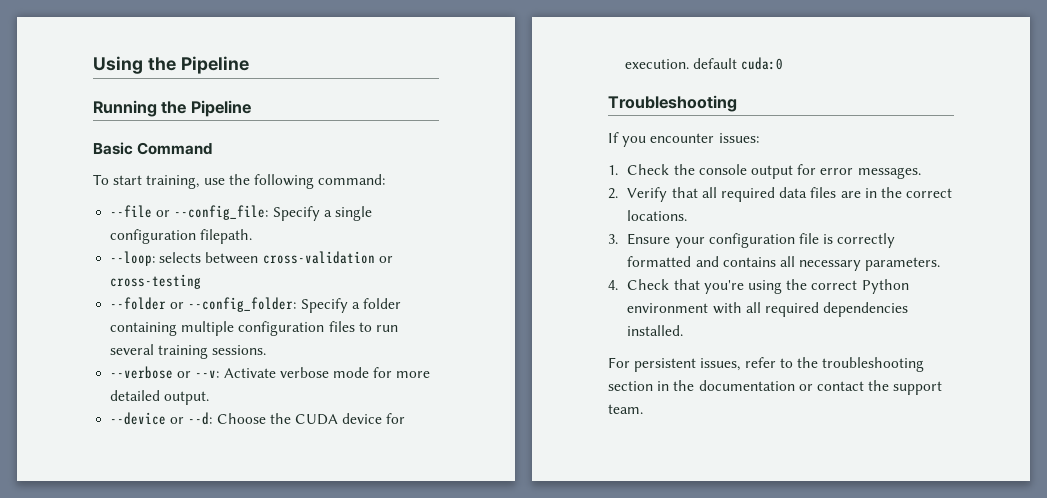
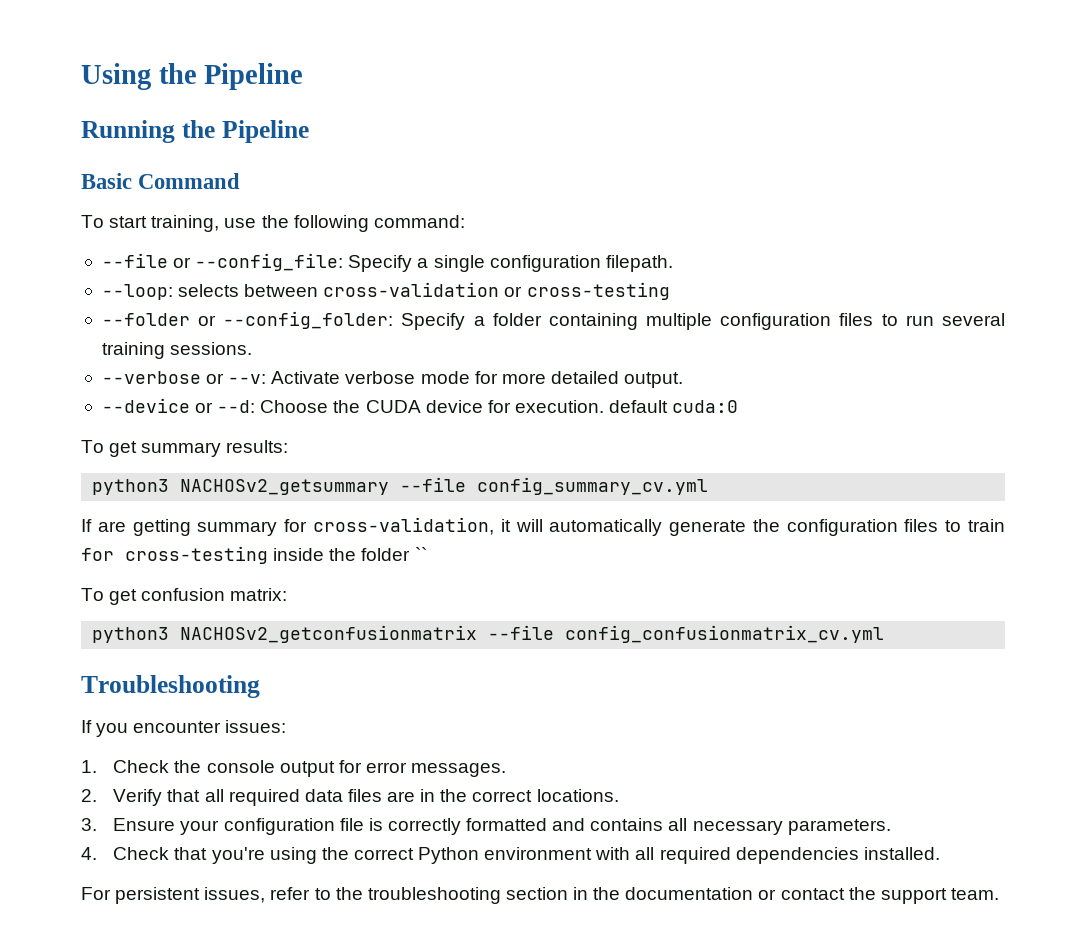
+ To get summary results:
+ python3 NACHOSv2_getsummary --file config_summary_cv.yml
+ If are getting summary for cross-validation, it will automatically generate the configuration files to train for cross-testing inside the folder ``
+ To get confusion matrix:
+ python3 NACHOSv2_getconfusionmatrix --file config_confusionmatrix_cv.yml

